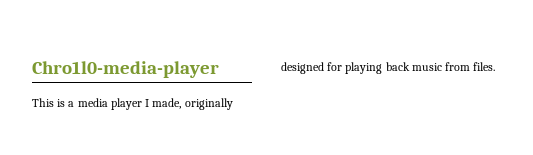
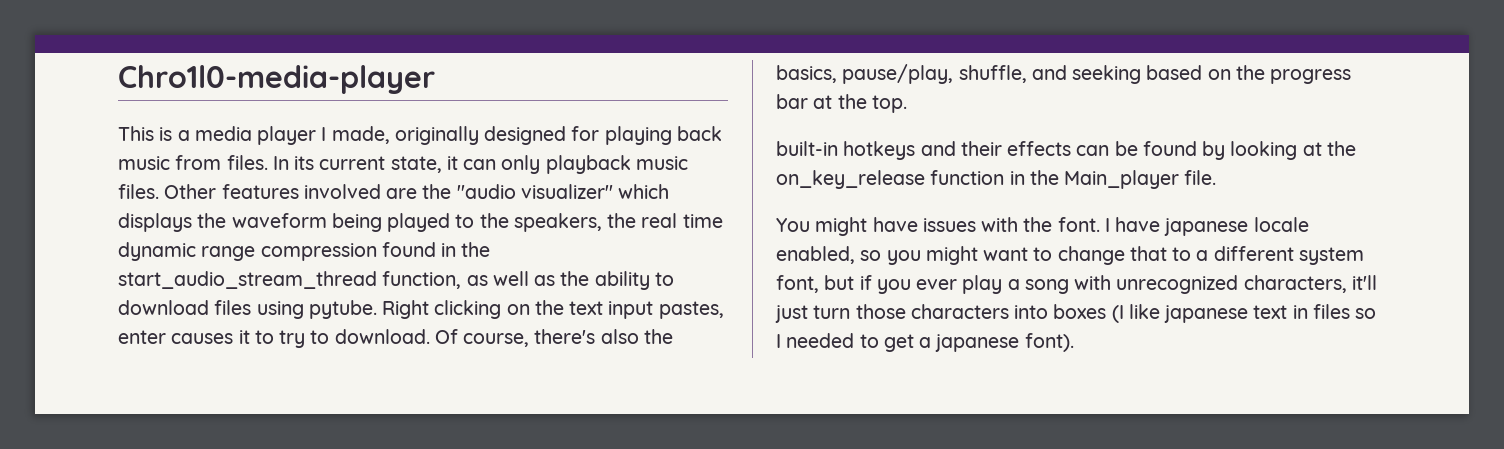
+ In its current state, it can only playback music files. Other features involved are the "audio visualizer" which displays the waveform being played to the speakers, the real time dynamic range compression found in the start_audio_stream_thread function, as well as the ability to download files using pytube. Right clicking on the text input pastes, enter causes it to try to download. Of course, there's also the basics, pause/play, shuffle, and seeking based on the progress bar at the top.
+ built-in hotkeys and their effects can be found by looking at the on_key_release function in the Main_player file.
+ You might have issues with the font. I have japanese locale enabled, so you might want to change that to a different system font, but if you ever play a song with unrecognized characters, it'll just turn those characters into boxes (I like japanese text in files so I needed to get a japanese font).

